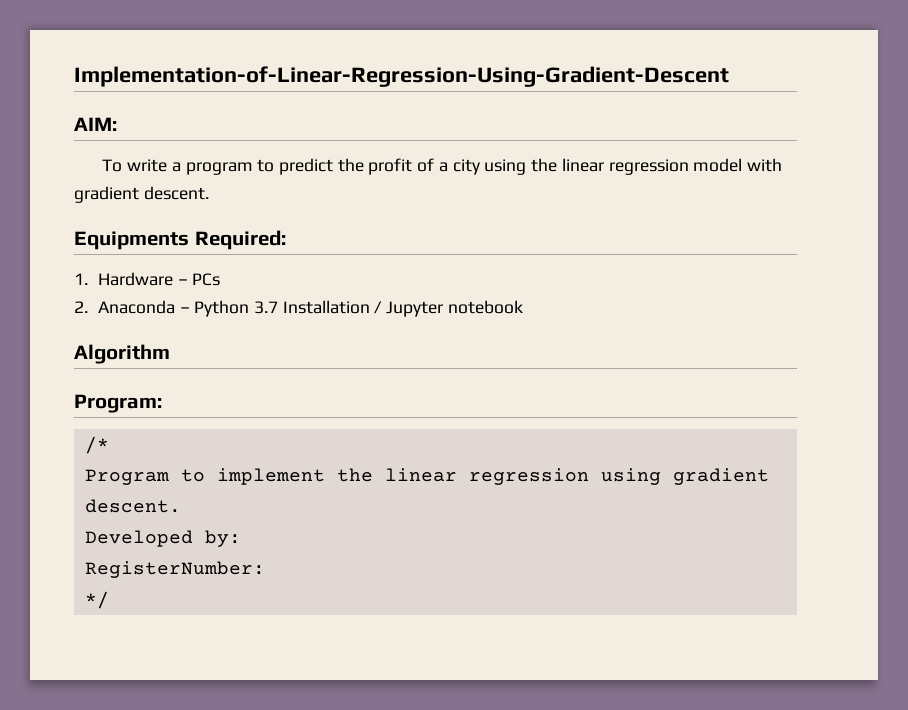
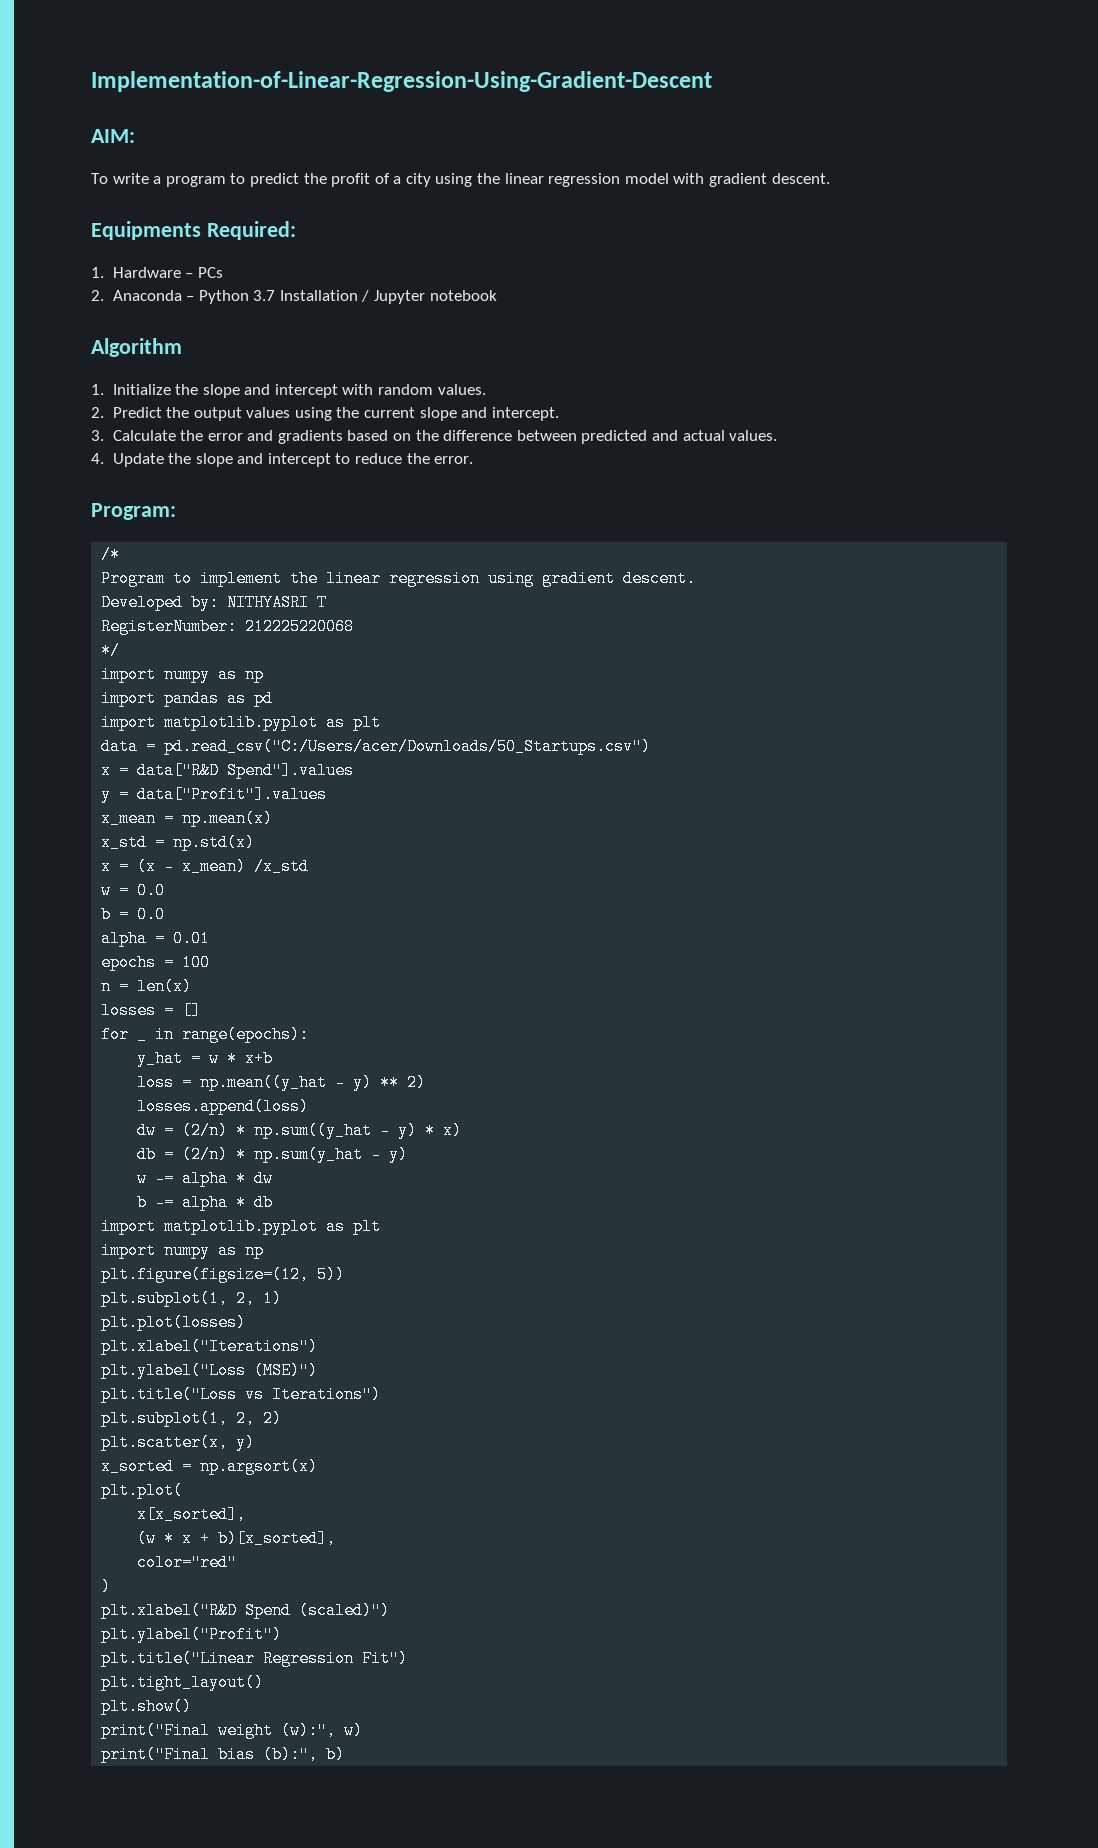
+ 1. Initialize the slope and intercept with random values.
+ 2. Predict the output values using the current slope and intercept.
+ 3. Calculate the error and gradients based on the difference between predicted and actual values.
+ 4. Update the slope and intercept to reduce the error.
- Developed by:
+ Developed by: NITHYASRI T
- RegisterNumber:
+ RegisterNumber: 212225220068
  */
+ import numpy as np
+ import pandas as pd
+ import matplotlib.pyplot as plt
+ data = pd.read_csv("C:/Users/acer/Downloads/50_Startups.csv")
+ x = data["R&D Spend"].values
+ y = data["Profit"].values
+ x_mean = np.mean(x)
+ x_std = np.std(x)
+ x = (x - x_mean) /x_std
+ w = 0.0
+ b = 0.0
+ alpha = 0.01
+ epochs = 100
+ n = len(x)
+ losses = []
+ for _ in range(epochs):
+ y_hat = w * x+b
+ loss = np.mean((y_hat - y) ** 2)
+ losses.append(loss)
+ dw = (2/n) * np.sum((y_hat - y) * x)
+ db = (2/n) * np.sum(y_hat - y)
+ w -= alpha * dw
+ b -= alpha * db
+ import matplotlib.pyplot as plt
+ import numpy as np
+ plt.figure(figsize=(12, 5))
+ plt.subplot(1, 2, 1)
+ plt.plot(losses)
+ plt.xlabel("Iterations")
+ plt.ylabel("Loss (MSE)")
+ plt.title("Loss vs Iterations")
+ plt.subplot(1, 2, 2)
+ plt.scatter(x, y)
+ x_sorted = np.argsort(x)
+ plt.plot(
+ x[x_sorted],
+ (w * x + b)[x_sorted],
+ color="red"
+ )
+ plt.xlabel("R&D Spend (scaled)")
+ plt.ylabel("Profit")
+ plt.title("Linear Regression Fit")
+ plt.tight_layout()
+ plt.show()
+ print("Final weight (w):", w)
+ print("Final bias (b):", b)

